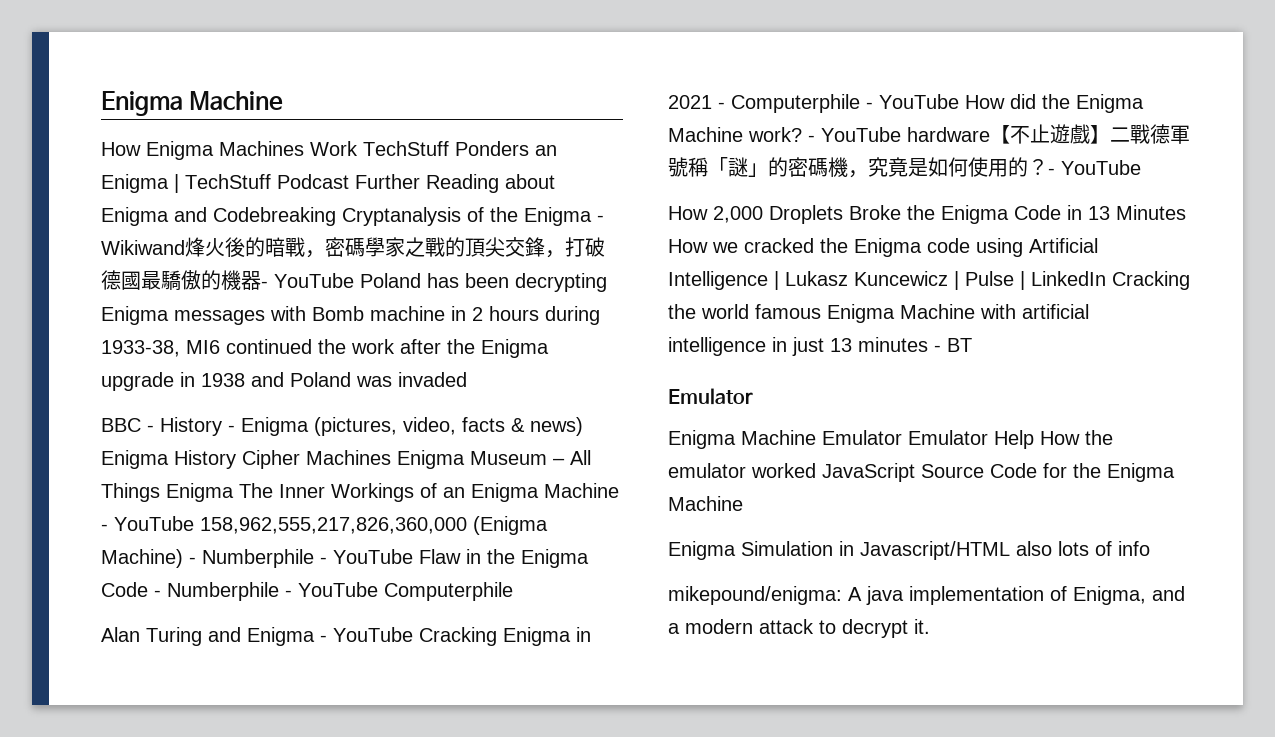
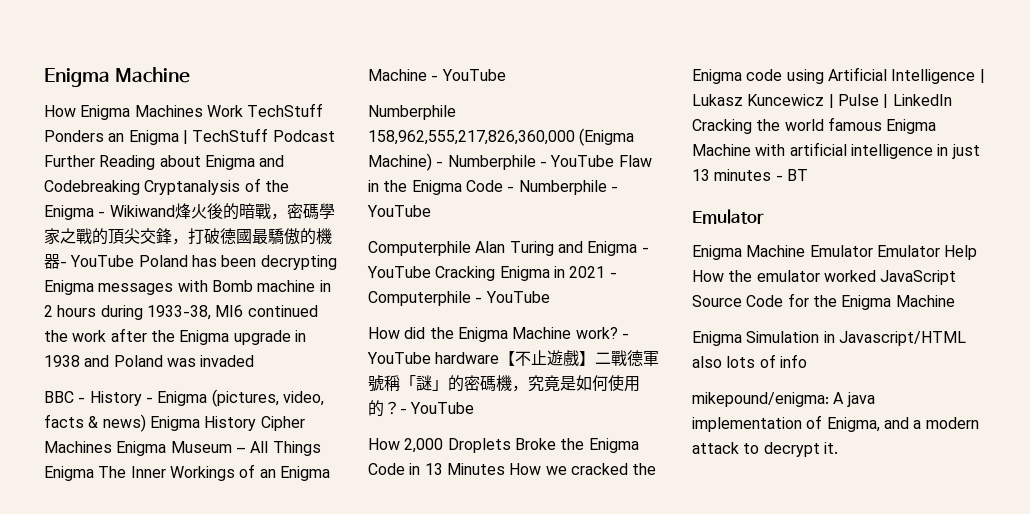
- BBC - History - Enigma (pictures, video, facts & news) Enigma History Cipher Machines Enigma Museum – All Things Enigma The Inner Workings of an Enigma Machine - YouTube 158,962,555,217,826,360,000 (Enigma Machine) - Numberphile - YouTube Flaw in the Enigma Code - Numberphile - YouTube Computerphile
- Alan Turing and Enigma - YouTube Cracking Enigma in 2021 - Computerphile - YouTube How did the Enigma Machine work?
+ BBC - History - Enigma (pictures, video, facts & news) Enigma History Cipher Machines Enigma Museum – All Things Enigma The Inner Workings of an Enigma Machine - YouTube
+ Numberphile 158,962,555,217,826,360,000 (Enigma Machine) - Numberphile - YouTube Flaw in the Enigma Code - Numberphile - YouTube
+ Computerphile Alan Turing and Enigma - YouTube Cracking Enigma in 2021 - Computerphile - YouTube
+ How did the Enigma Machine work?

